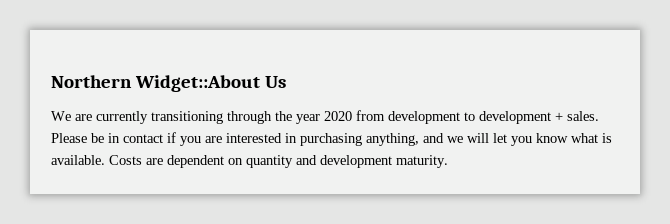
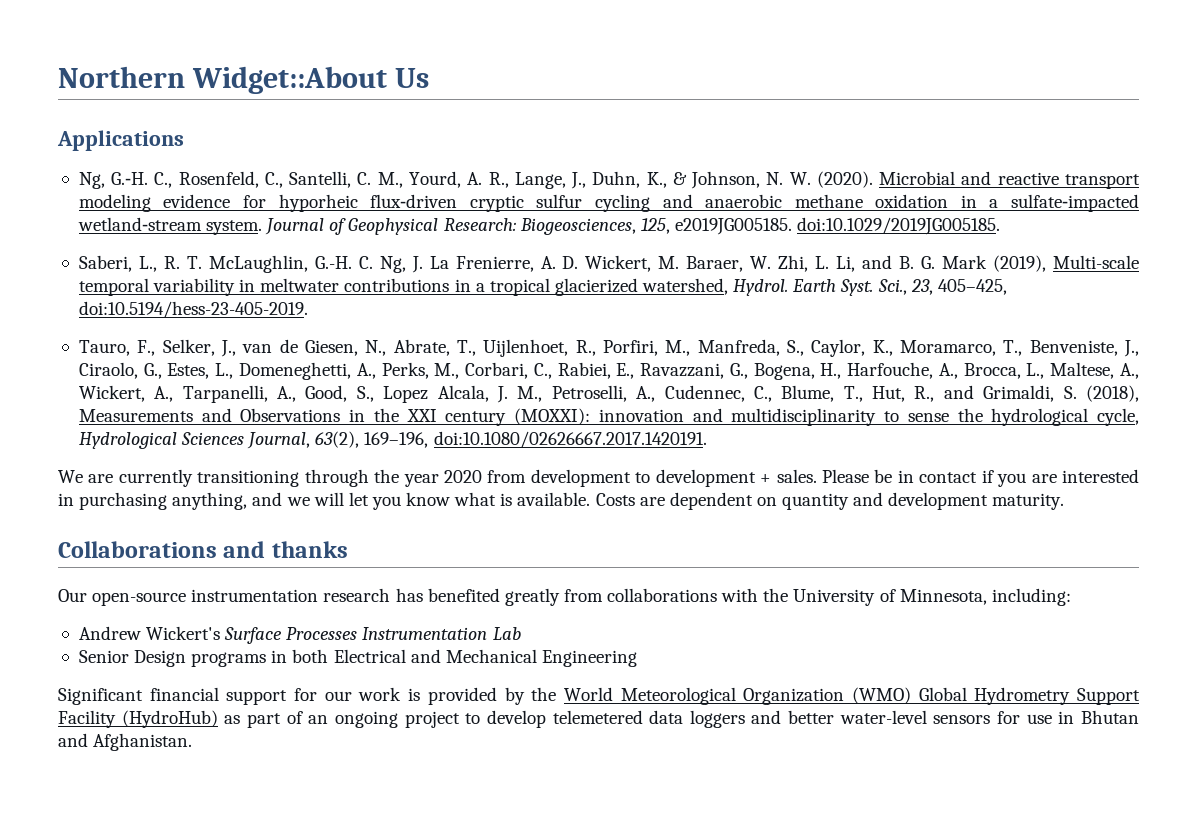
+ Applications
+ Ng, G.‐H. C., Rosenfeld, C., Santelli, C. M., Yourd, A. R., Lange, J., Duhn, K., & Johnson, N. W. (2020). Microbial and reactive transport modeling evidence for hyporheic flux‐driven cryptic sulfur cycling and anaerobic methane oxidation in a sulfate‐impacted wetland‐stream system. Journal of Geophysical Research: Biogeosciences, 125, e2019JG005185. doi:10.1029/2019JG005185.
+ Saberi, L., R. T. McLaughlin, G.-H. C. Ng, J. La Frenierre, A. D. Wickert, M. Baraer, W. Zhi, L. Li, and B. G. Mark (2019), Multi-scale temporal variability in meltwater contributions in a tropical glacierized watershed, Hydrol. Earth Syst. Sci., 23, 405–425, doi:10.5194/hess-23-405-2019.
+ Tauro, F., Selker, J., van de Giesen, N., Abrate, T., Uijlenhoet, R., Porfiri, M., Manfreda, S., Caylor, K., Moramarco, T., Benveniste, J., Ciraolo, G., Estes, L., Domeneghetti, A., Perks, M., Corbari, C., Rabiei, E., Ravazzani, G., Bogena, H., Harfouche, A., Brocca, L., Maltese, A., Wickert, A., Tarpanelli, A., Good, S., Lopez Alcala, J. M., Petroselli, A., Cudennec, C., Blume, T., Hut, R., and Grimaldi, S. (2018), Measurements and Observations in the XXI century (MOXXI): innovation and multidisciplinarity to sense the hydrological cycle, Hydrological Sciences Journal, 63(2), 169–196, doi:10.1080/02626667.2017.1420191.
+ Collaborations and thanks
+ Our open-source instrumentation research has benefited greatly from collaborations with the University of Minnesota, including:
+ Andrew Wickert's Surface Processes Instrumentation Lab
+ Senior Design programs in both Electrical and Mechanical Engineering
+ Significant financial support for our work is provided by the World Meteorological Organization (WMO) Global Hydrometry Support Facility (HydroHub) as part of an ongoing project to develop telemetered data loggers and better water-level sensors for use in Bhutan and Afghanistan.

